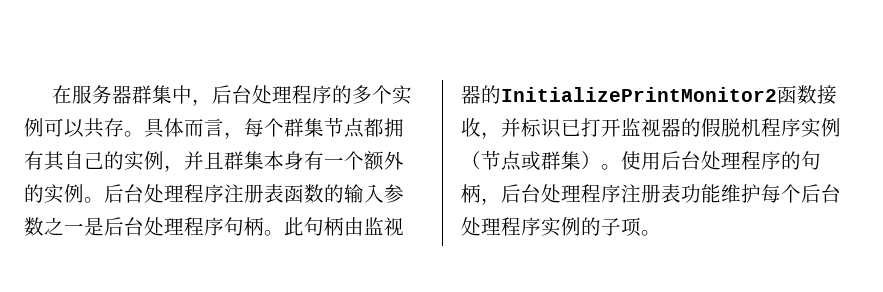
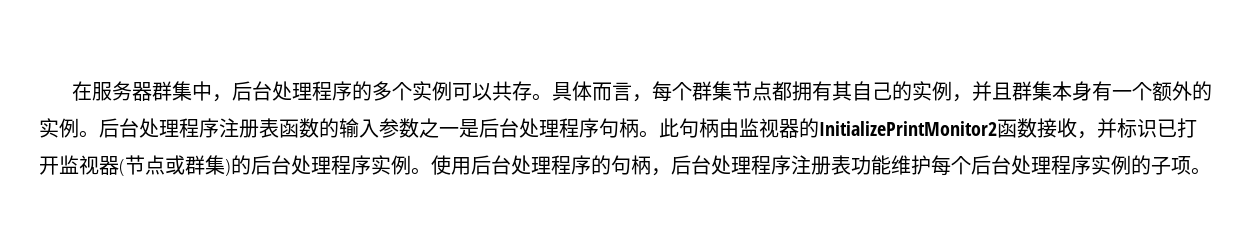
- 此句柄由监视器的InitializePrintMonitor2函数接收，并标识已打开监视器的假脱机程序实例（节点或群集）。
+ 此句柄由监视器的InitializePrintMonitor2函数接收，并标识已打开监视器(节点或群集)的后台处理程序实例。

